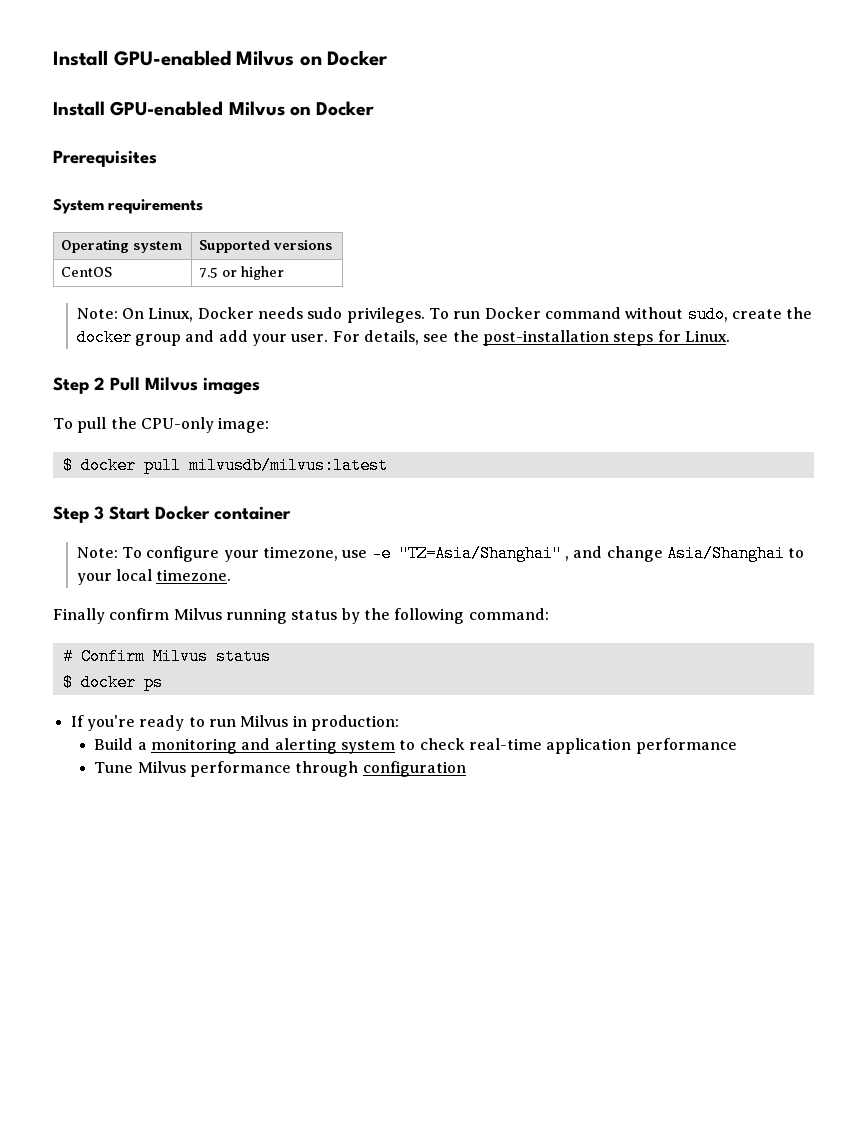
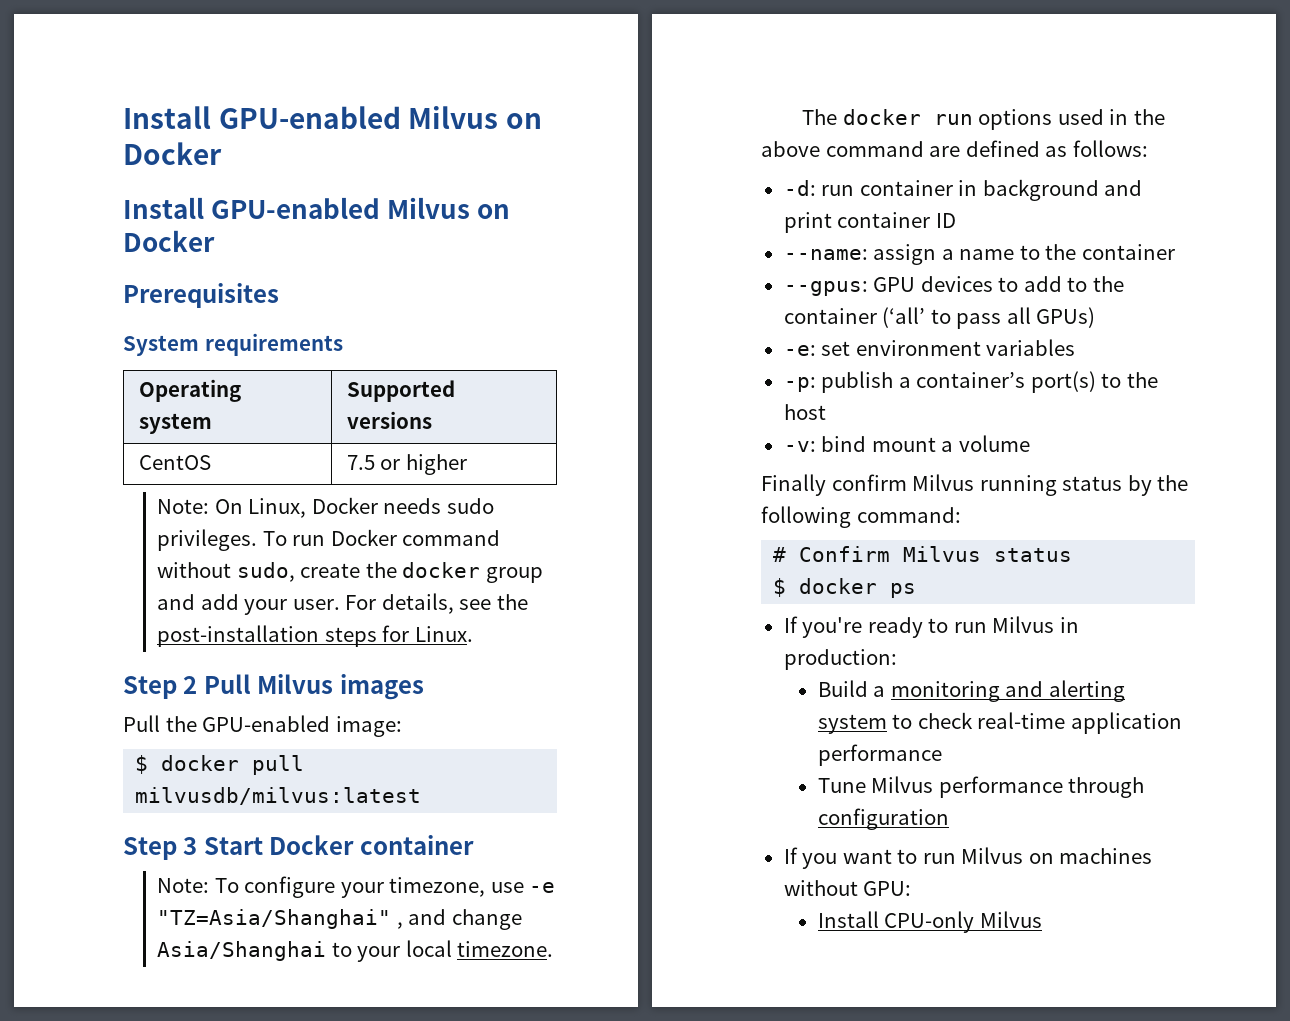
- To pull the CPU-only image:
+ Pull the GPU-enabled image:
+ The docker run options used in the above command are defined as follows:
+ -d: run container in background and print container ID
+ --name: assign a name to the container
+ --gpus: GPU devices to add to the container (‘all’ to pass all GPUs)
+ -e: set environment variables
+ -p: publish a container’s port(s) to the host
+ -v: bind mount a volume
+ If you want to run Milvus on machines without GPU:
+ Install CPU-only Milvus

